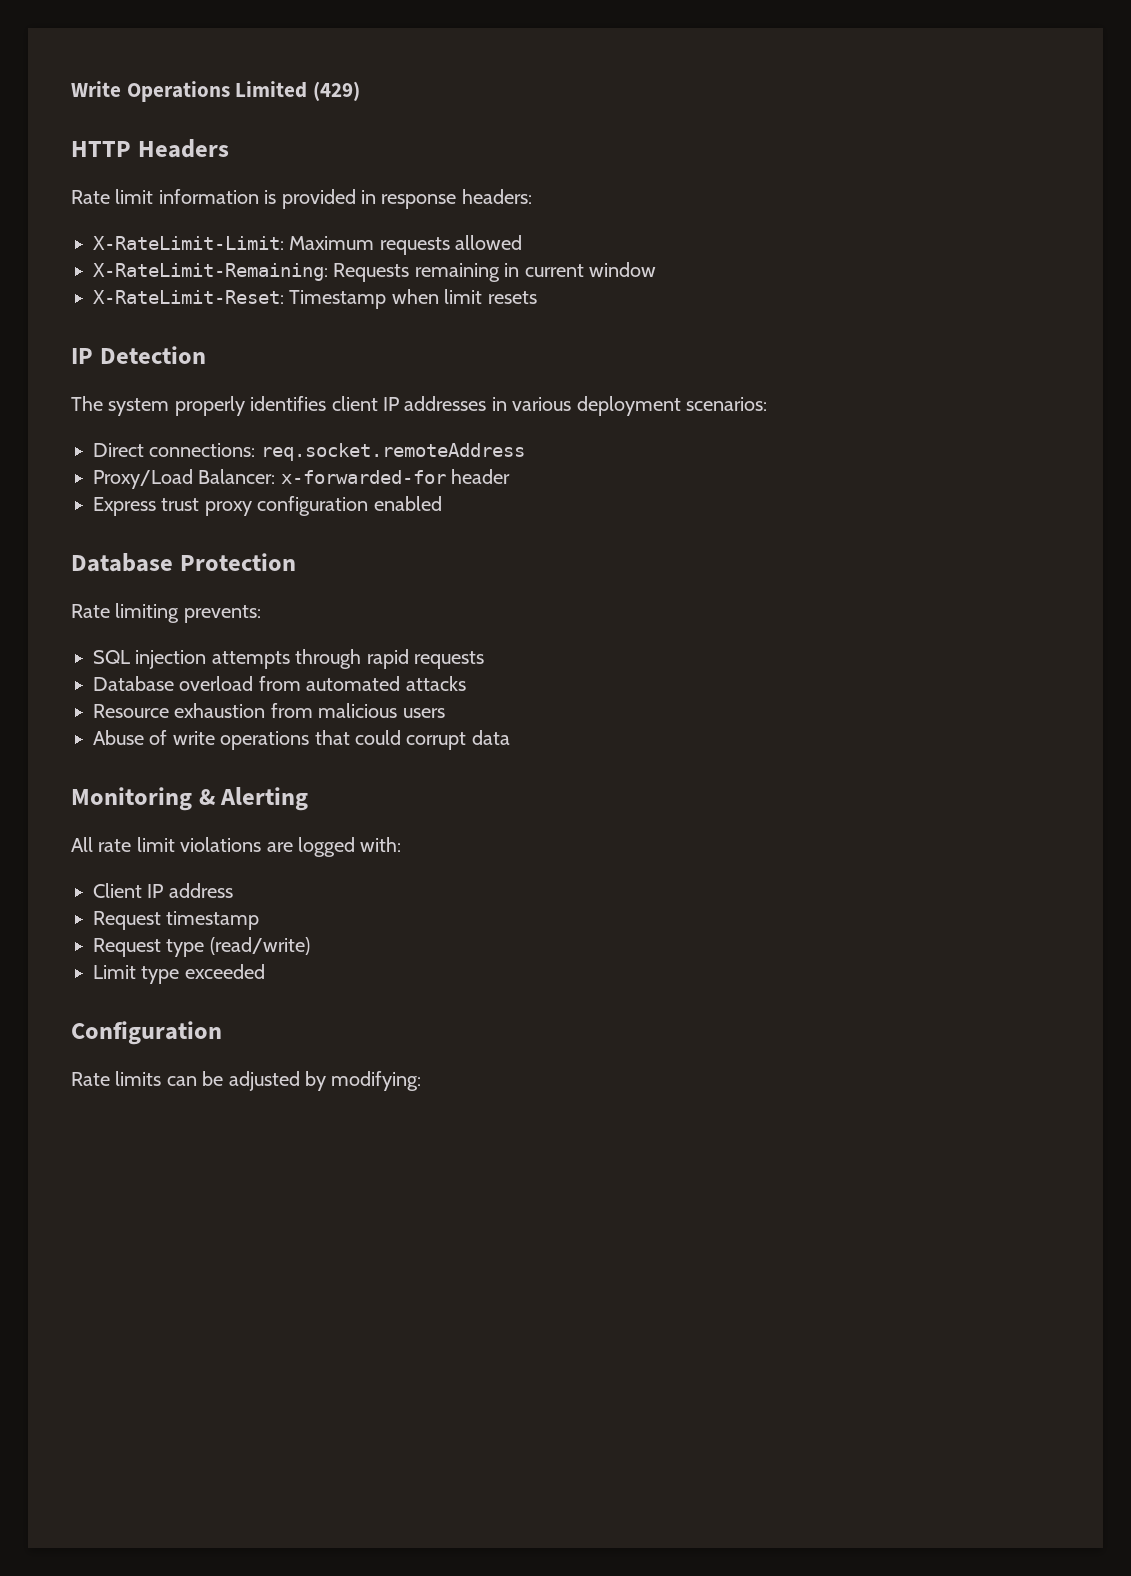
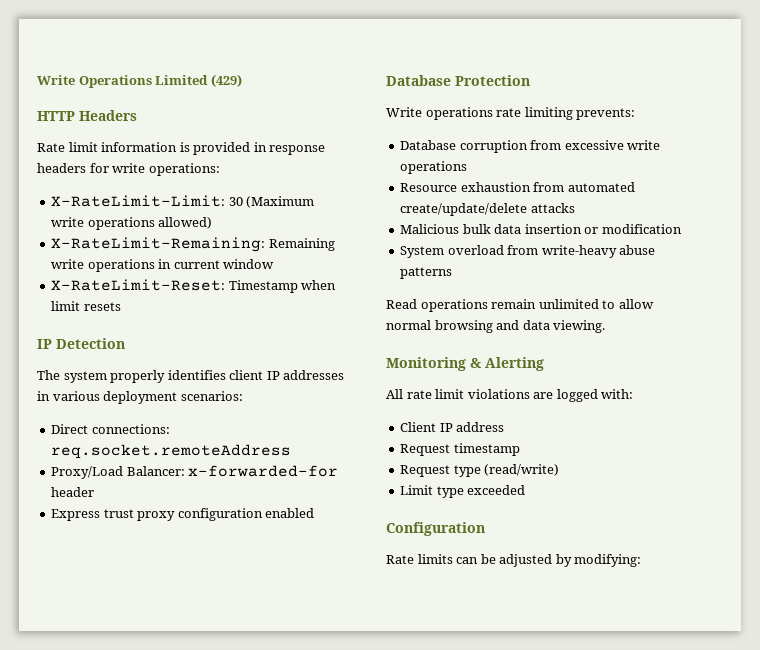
- Rate limit information is provided in response headers:
- X-RateLimit-Limit: Maximum requests allowed
- X-RateLimit-Remaining: Requests remaining in current window
+ Rate limit information is provided in response headers for write operations:
+ X-RateLimit-Limit: 30 (Maximum write operations allowed)
+ X-RateLimit-Remaining: Remaining write operations in current window
- Rate limiting prevents:
+ Write operations rate limiting prevents:
- SQL injection attempts through rapid requests
- Database overload from automated attacks
- Resource exhaustion from malicious users
- Abuse of write operations that could corrupt data
+ Database corruption from excessive write operations
+ Resource exhaustion from automated create/update/delete attacks
+ Malicious bulk data insertion or modification
+ System overload from write-heavy abuse patterns
+ Read operations remain unlimited to allow normal browsing and data viewing.

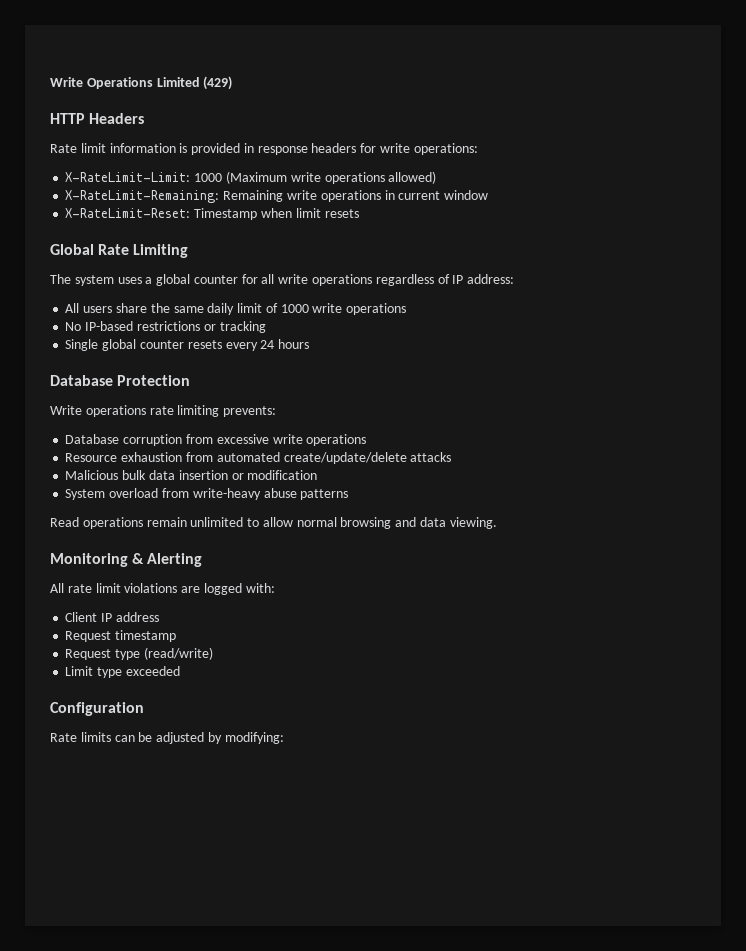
- X-RateLimit-Limit: 30 (Maximum write operations allowed)
+ X-RateLimit-Limit: 1000 (Maximum write operations allowed)
- IP Detection
+ Global Rate Limiting
- The system properly identifies client IP addresses in various deployment scenarios:
- Direct connections: req.socket.remoteAddress
- Proxy/Load Balancer: x-forwarded-for header
- Express trust proxy configuration enabled
+ The system uses a global counter for all write operations regardless of IP address:
+ All users share the same daily limit of 1000 write operations
+ No IP-based restrictions or tracking
+ Single global counter resets every 24 hours

